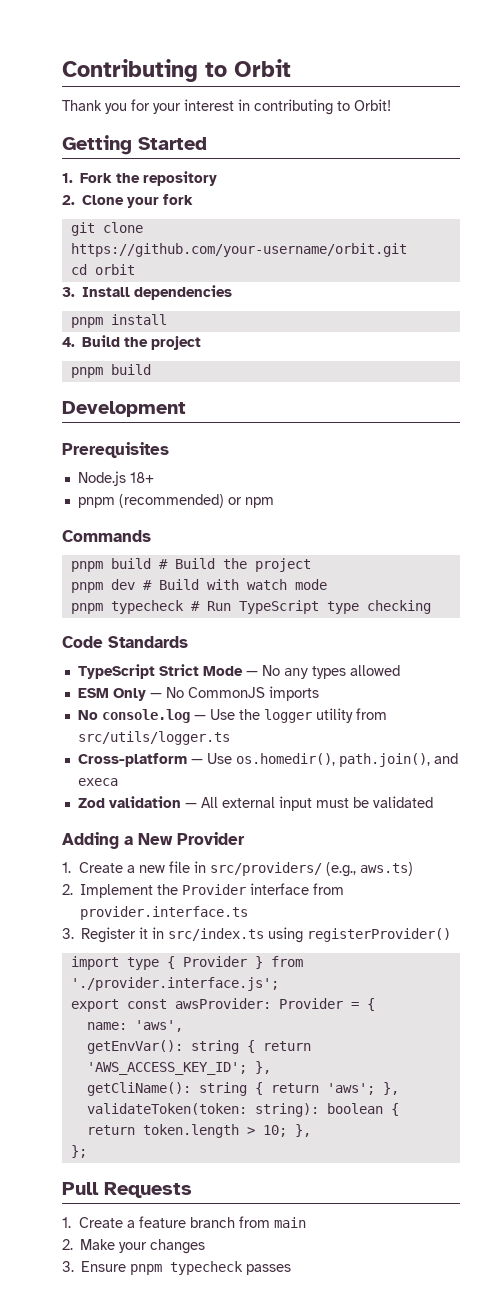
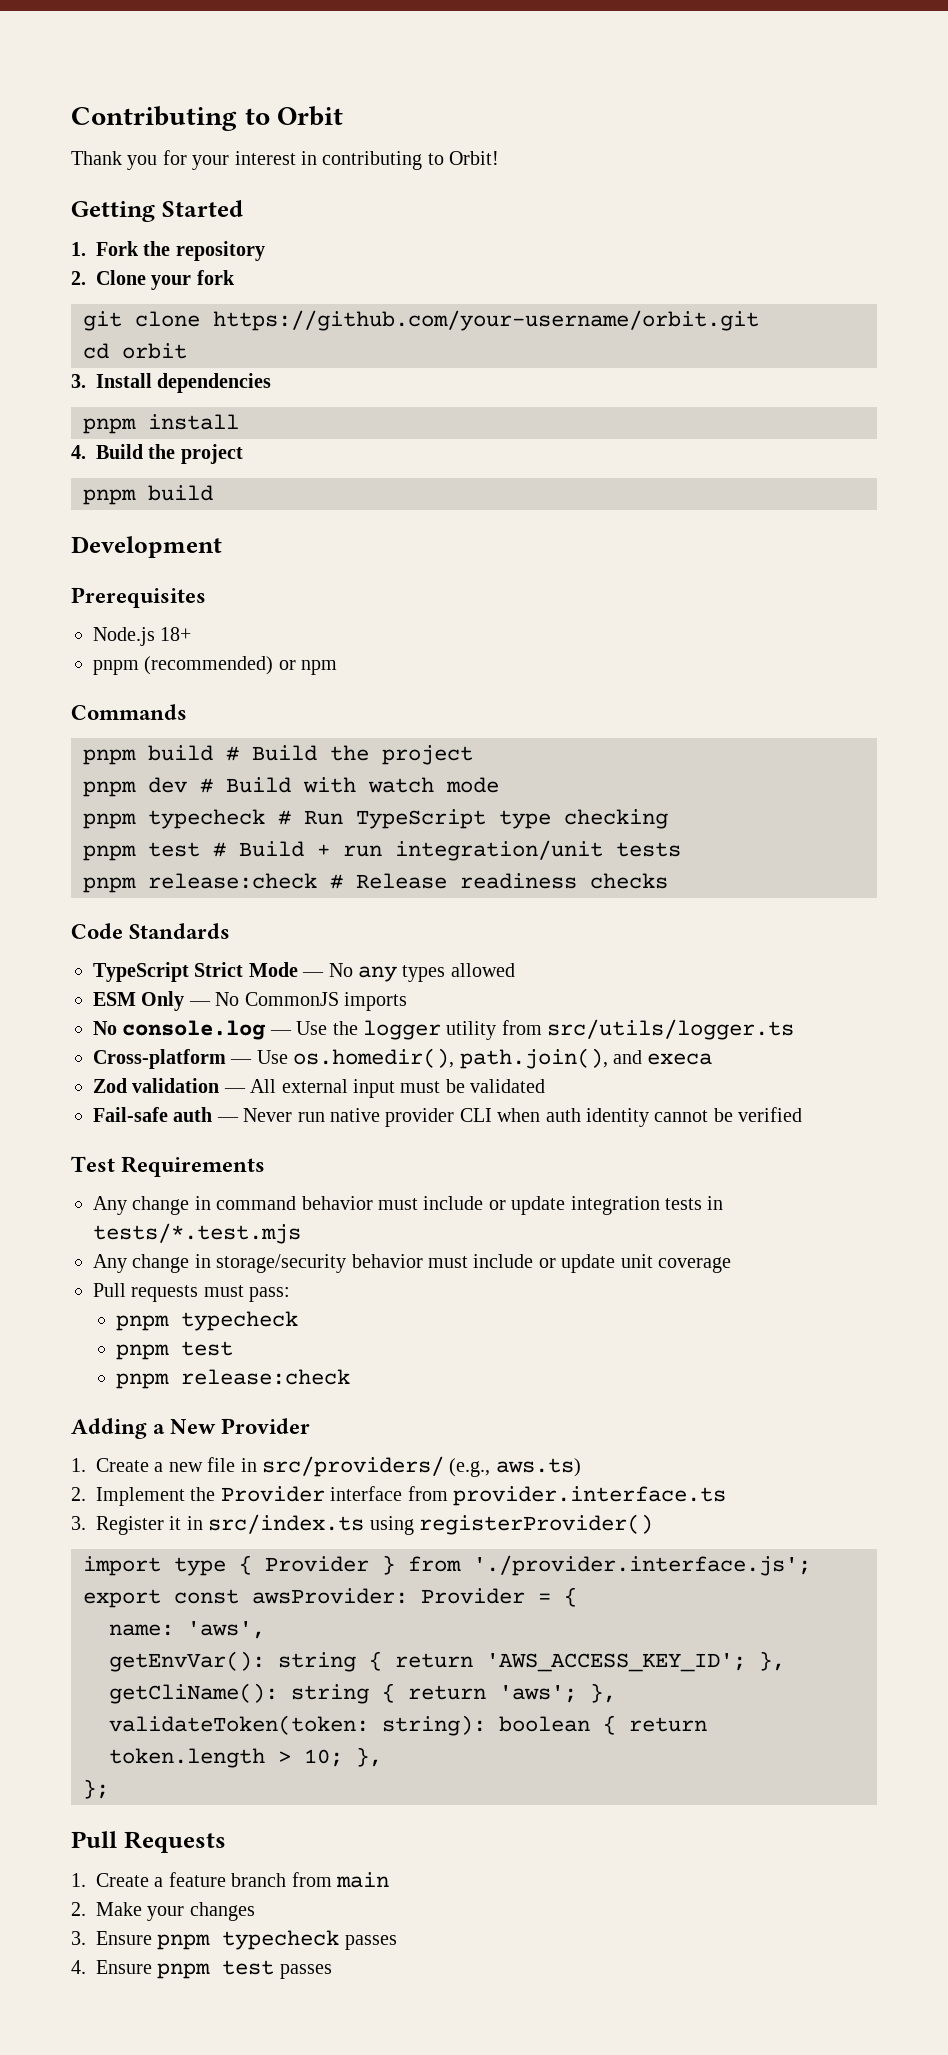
+ pnpm test # Build + run integration/unit tests
+ pnpm release:check # Release readiness checks
+ Fail-safe auth — Never run native provider CLI when auth identity cannot be verified
+ Test Requirements
+ Any change in command behavior must include or update integration tests in tests/*.test.mjs
+ Any change in storage/security behavior must include or update unit coverage
+ Pull requests must pass:
+ pnpm typecheck
+ pnpm test
+ pnpm release:check
+ 4. Ensure pnpm test passes

